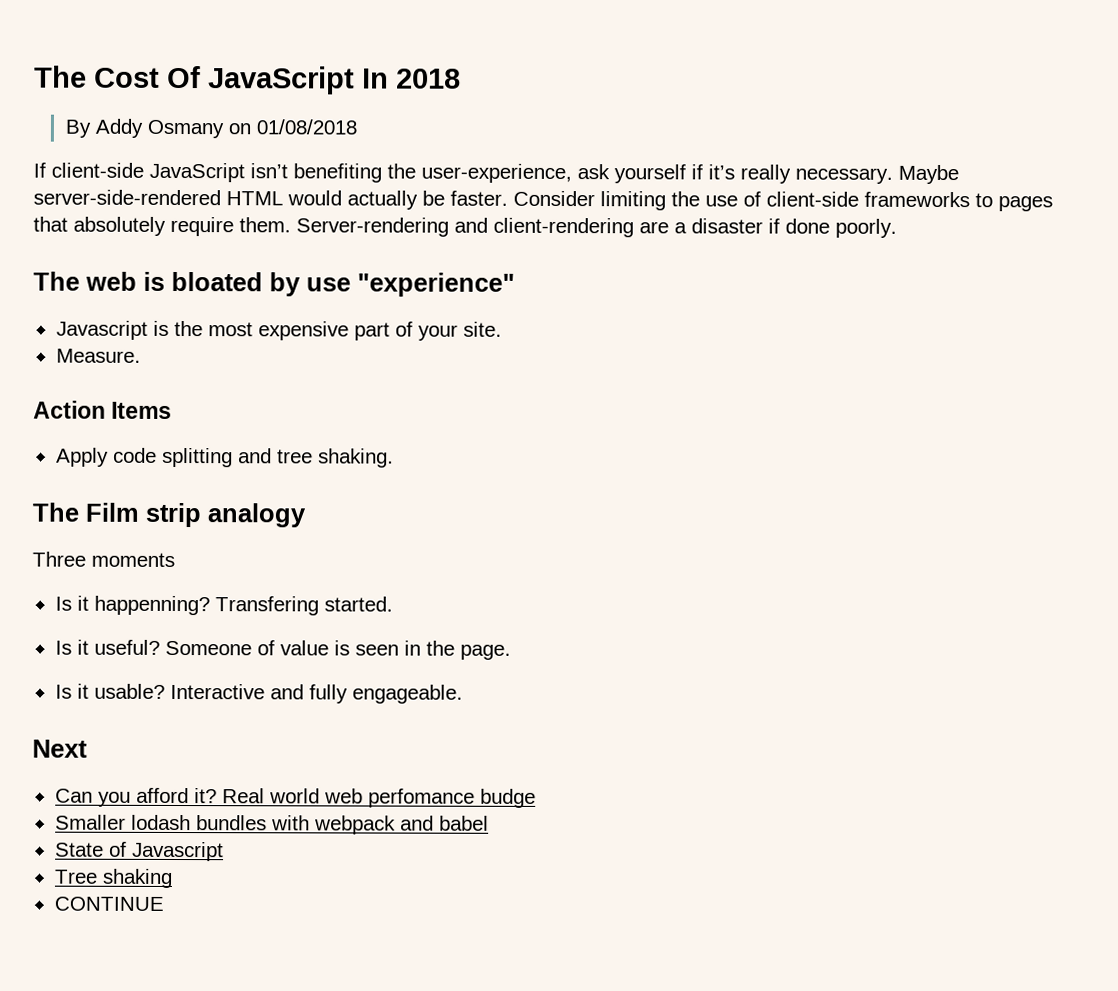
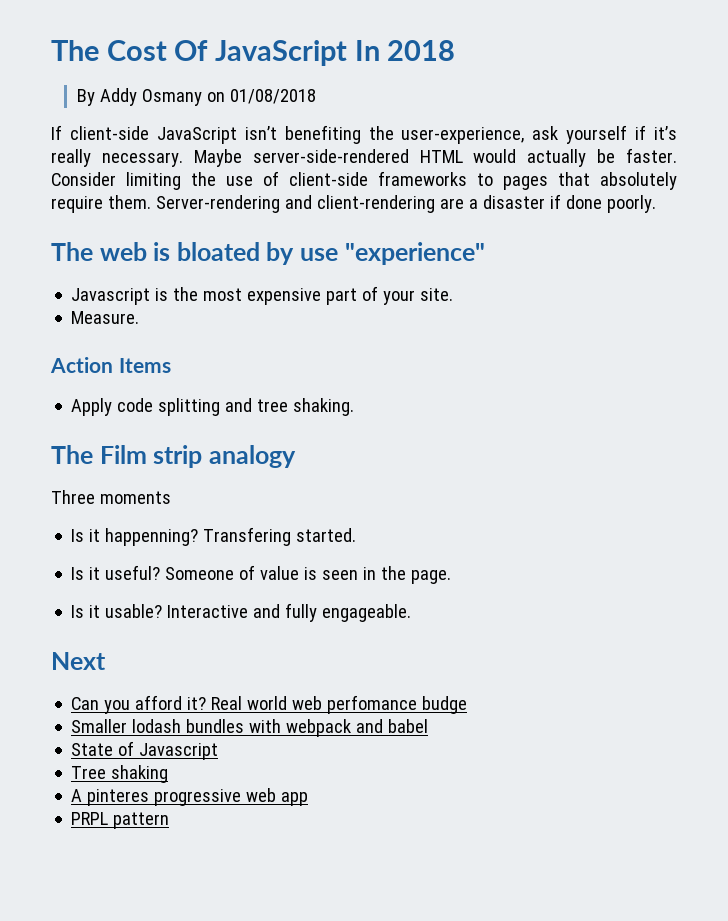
- CONTINUE
+ A pinteres progressive web app
+ PRPL pattern

